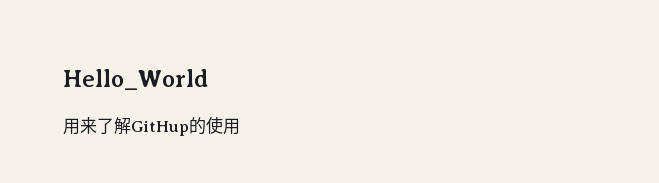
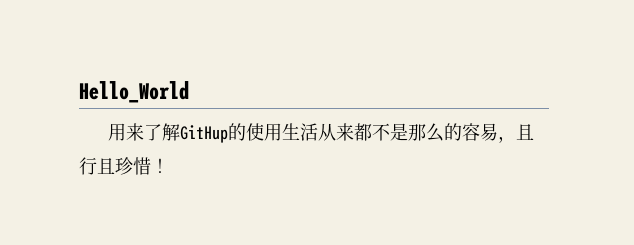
- 用来了解GitHup的使用
+ 用来了解GitHup的使用生活从来都不是那么的容易，且行且珍惜！

